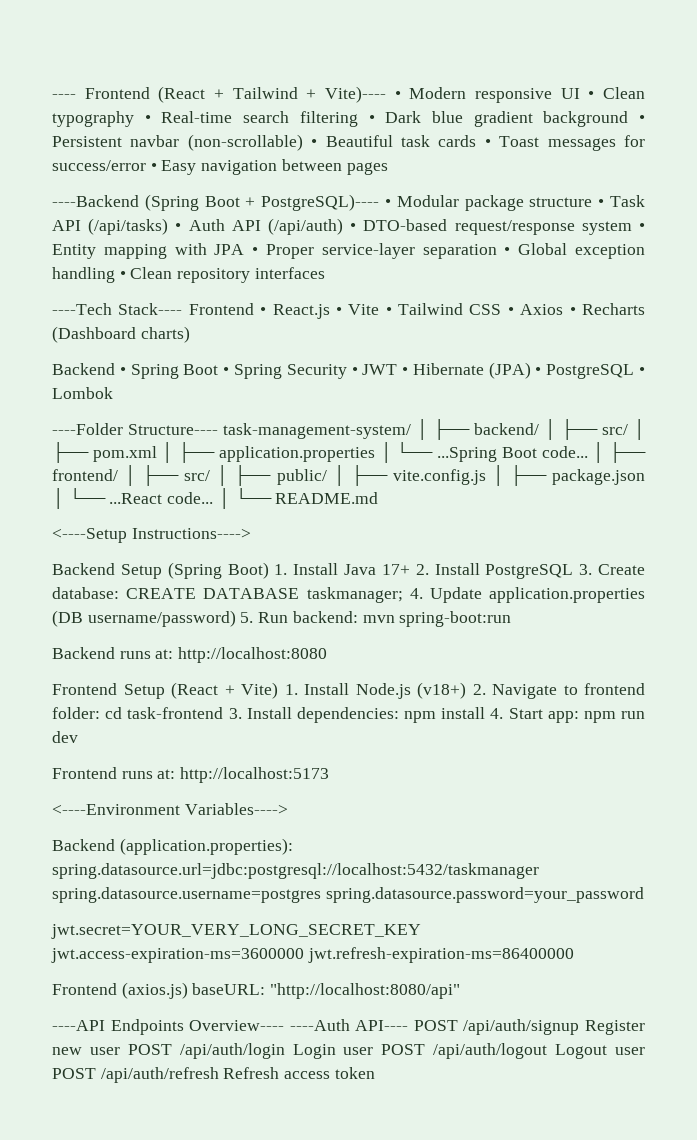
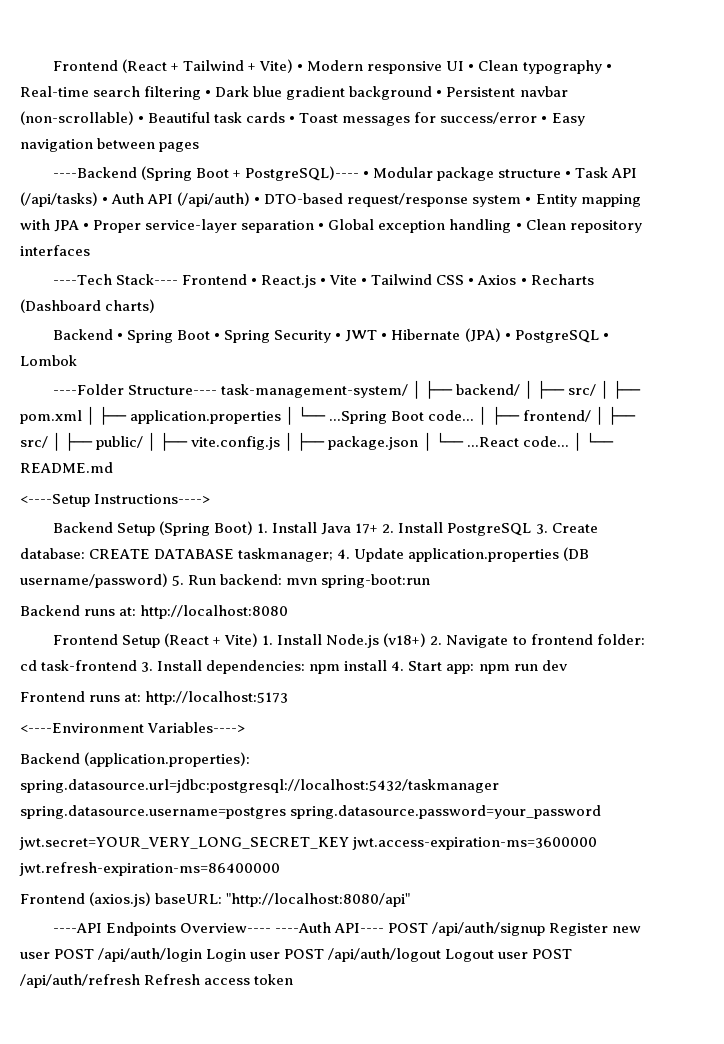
- ---- Frontend (React + Tailwind + Vite)---- • Modern responsive UI • Clean typography • Real-time search filtering • Dark blue gradient background • Persistent navbar (non-scrollable) • Beautiful task cards • Toast messages for success/error • Easy navigation between pages
+ Frontend (React + Tailwind + Vite) • Modern responsive UI • Clean typography • Real-time search filtering • Dark blue gradient background • Persistent navbar (non-scrollable) • Beautiful task cards • Toast messages for success/error • Easy navigation between pages

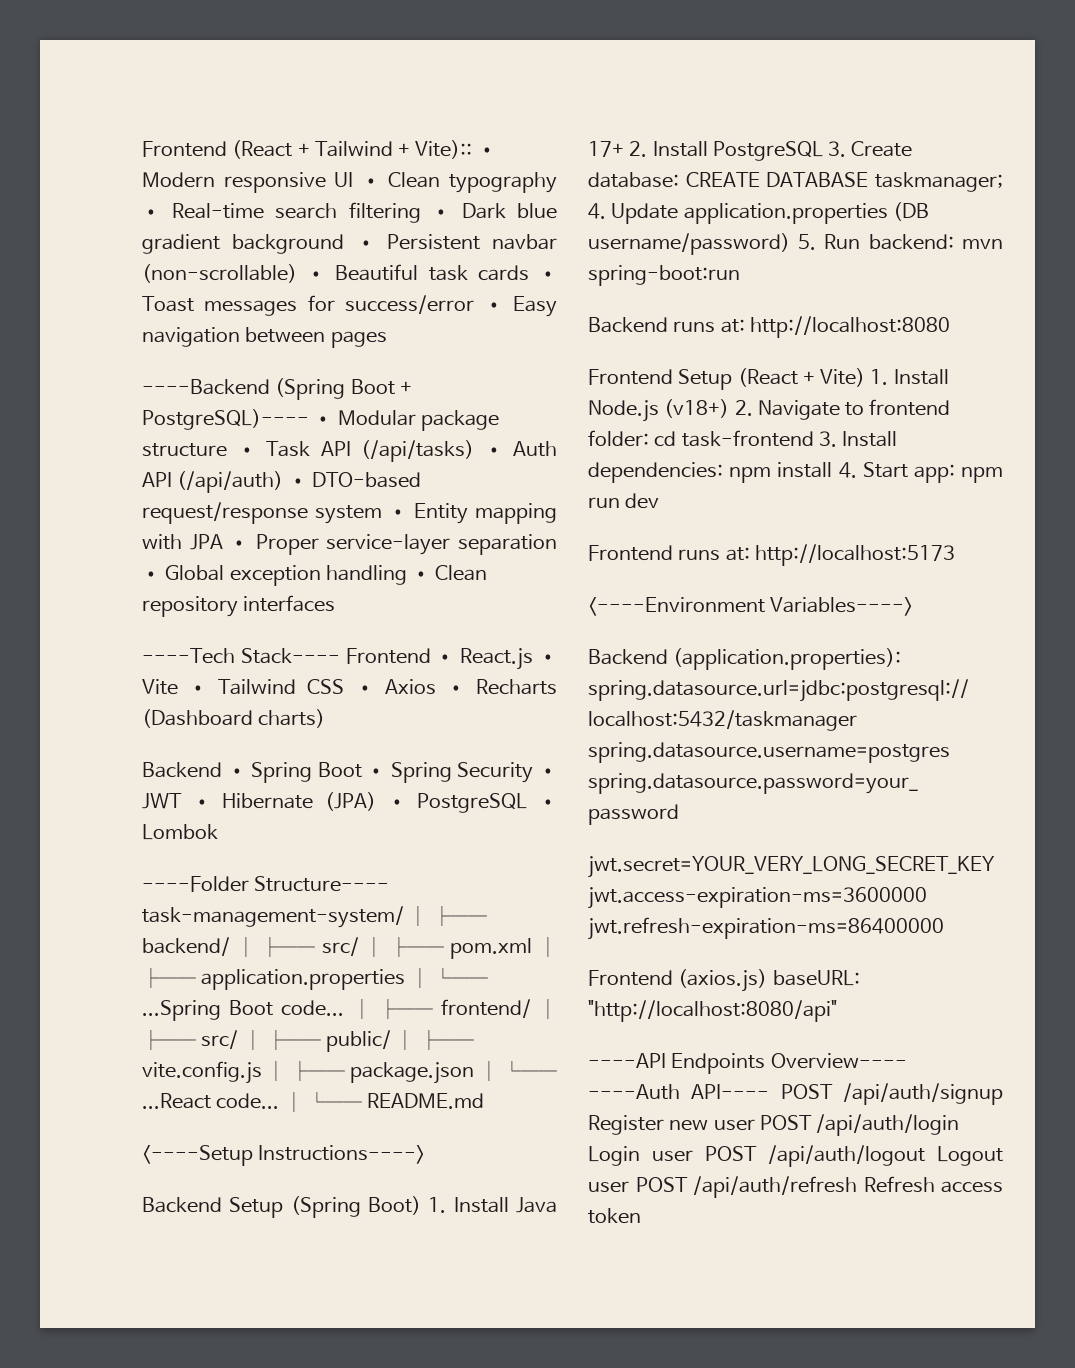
- Frontend (React + Tailwind + Vite) • Modern responsive UI • Clean typography • Real-time search filtering • Dark blue gradient background • Persistent navbar (non-scrollable) • Beautiful task cards • Toast messages for success/error • Easy navigation between pages
+ Frontend (React + Tailwind + Vite):: • Modern responsive UI • Clean typography • Real-time search filtering • Dark blue gradient background • Persistent navbar (non-scrollable) • Beautiful task cards • Toast messages for success/error • Easy navigation between pages

